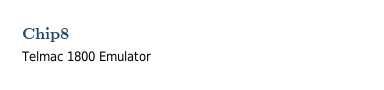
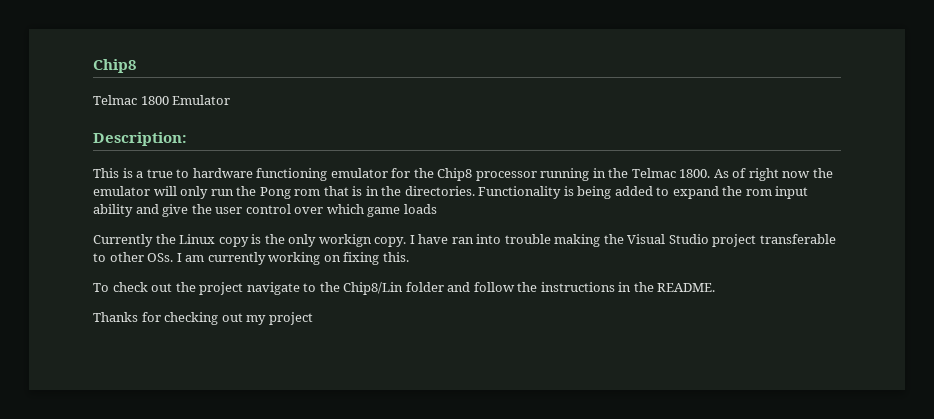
+ Description:
+ This is a true to hardware functioning emulator for the Chip8 processor running in the Telmac 1800. As of right now the emulator will only run the Pong rom that is in the directories. Functionality is being added to expand the rom input ability and give the user control over which game loads
+ Currently the Linux copy is the only workign copy. I have ran into trouble making the Visual Studio project transferable to other OSs. I am currently working on fixing this.
+ To check out the project navigate to the Chip8/Lin folder and follow the instructions in the README.
+ Thanks for checking out my project

